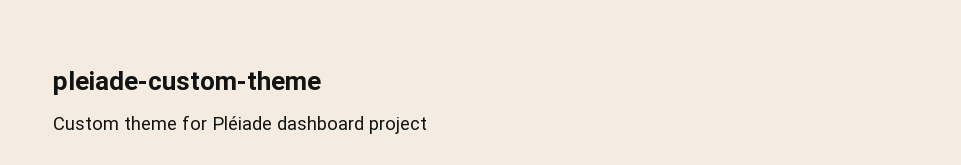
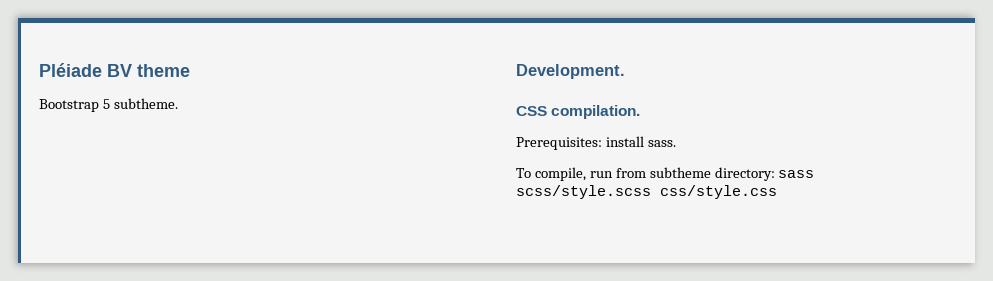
- pleiade-custom-theme
- Custom theme for Pléiade dashboard project
+ Pléiade BV theme
+ Bootstrap 5 subtheme.
+ Development.
+ CSS compilation.
+ Prerequisites: install sass.
+ To compile, run from subtheme directory: sass scss/style.scss css/style.css

